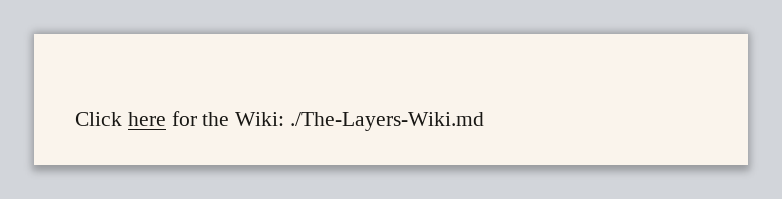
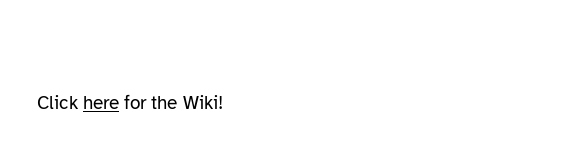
- Click here for the Wiki: ./The-Layers-Wiki.md
+ Click here for the Wiki!

